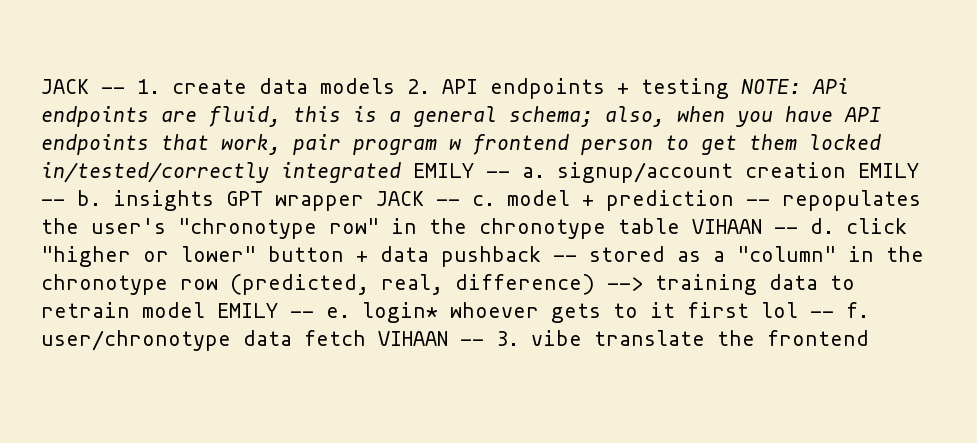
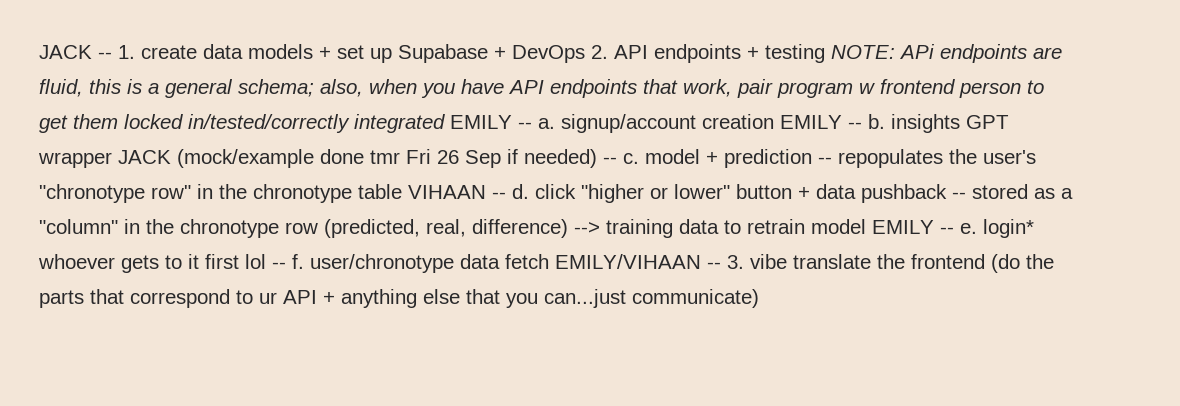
- JACK -- 1. create data models 2. API endpoints + testing NOTE:
+ JACK -- 1. create data models + set up Supabase + DevOps 2. API endpoints + testing NOTE:
- also, when you have API endpoints that work, pair program w frontend person to get them locked in/tested/correctly integrated EMILY -- a. signup/account creation EMILY -- b. insights GPT wrapper JACK -- c. model + prediction -- repopulates the user's "chronotype row" in the chronotype table VIHAAN -- d. click "higher or lower" button + data pushback -- stored as a "column" in the chronotype row (predicted, real, difference) --> training data to retrain model EMILY -- e. login* whoever gets to it first lol -- f. user/chronotype data fetch VIHAAN -- 3. vibe translate the frontend
+ also, when you have API endpoints that work, pair program w frontend person to get them locked in/tested/correctly integrated EMILY -- a. signup/account creation EMILY -- b. insights GPT wrapper JACK (mock/example done tmr Fri 26 Sep if needed) -- c. model + prediction -- repopulates the user's "chronotype row" in the chronotype table VIHAAN -- d. click "higher or lower" button + data pushback -- stored as a "column" in the chronotype row (predicted, real, difference) --> training data to retrain model EMILY -- e. login* whoever gets to it first lol -- f. user/chronotype data fetch EMILY/VIHAAN -- 3. vibe translate the frontend (do the parts that correspond to ur API + anything else that you can...just communicate)

